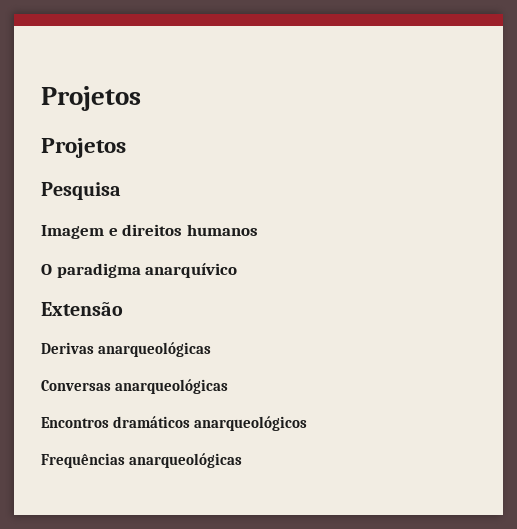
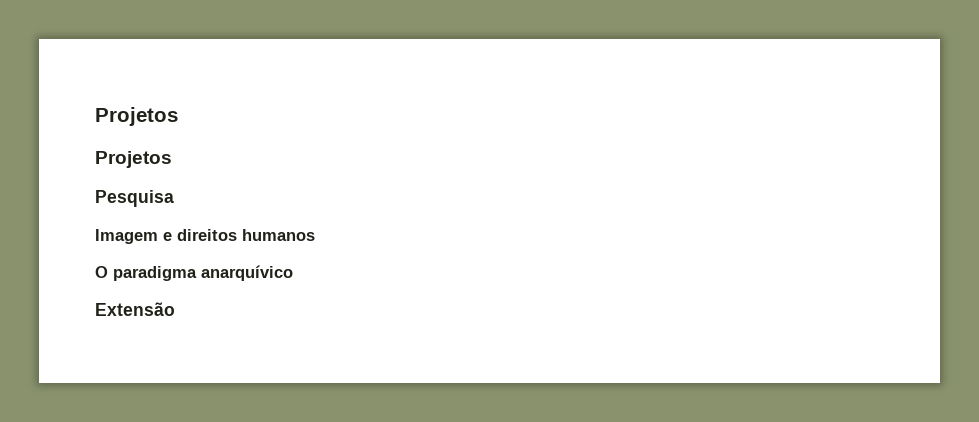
- Derivas anarqueológicas
- Conversas anarqueológicas
- Encontros dramáticos anarqueológicos
- Frequências anarqueológicas

